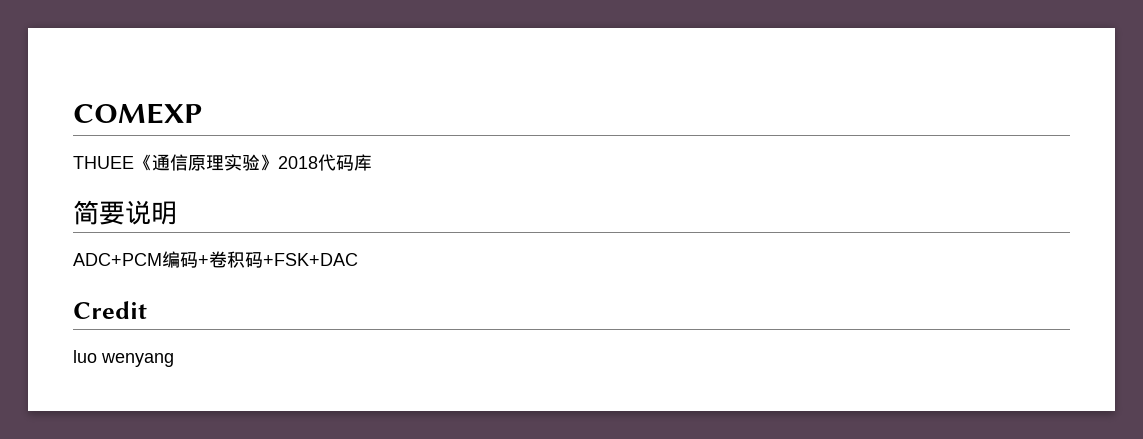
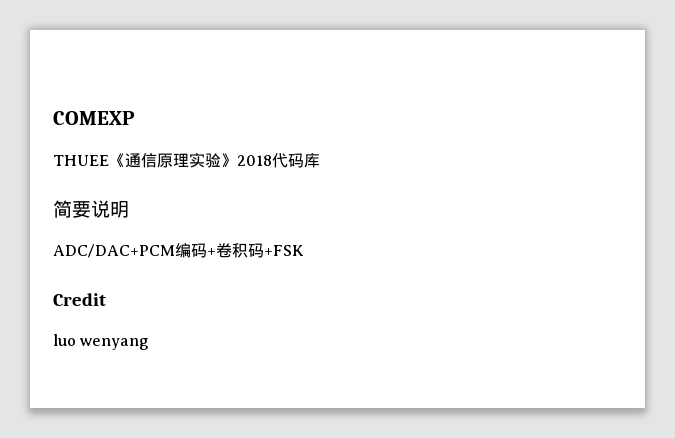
- ADC+PCM编码+卷积码+FSK+DAC
+ ADC/DAC+PCM编码+卷积码+FSK

